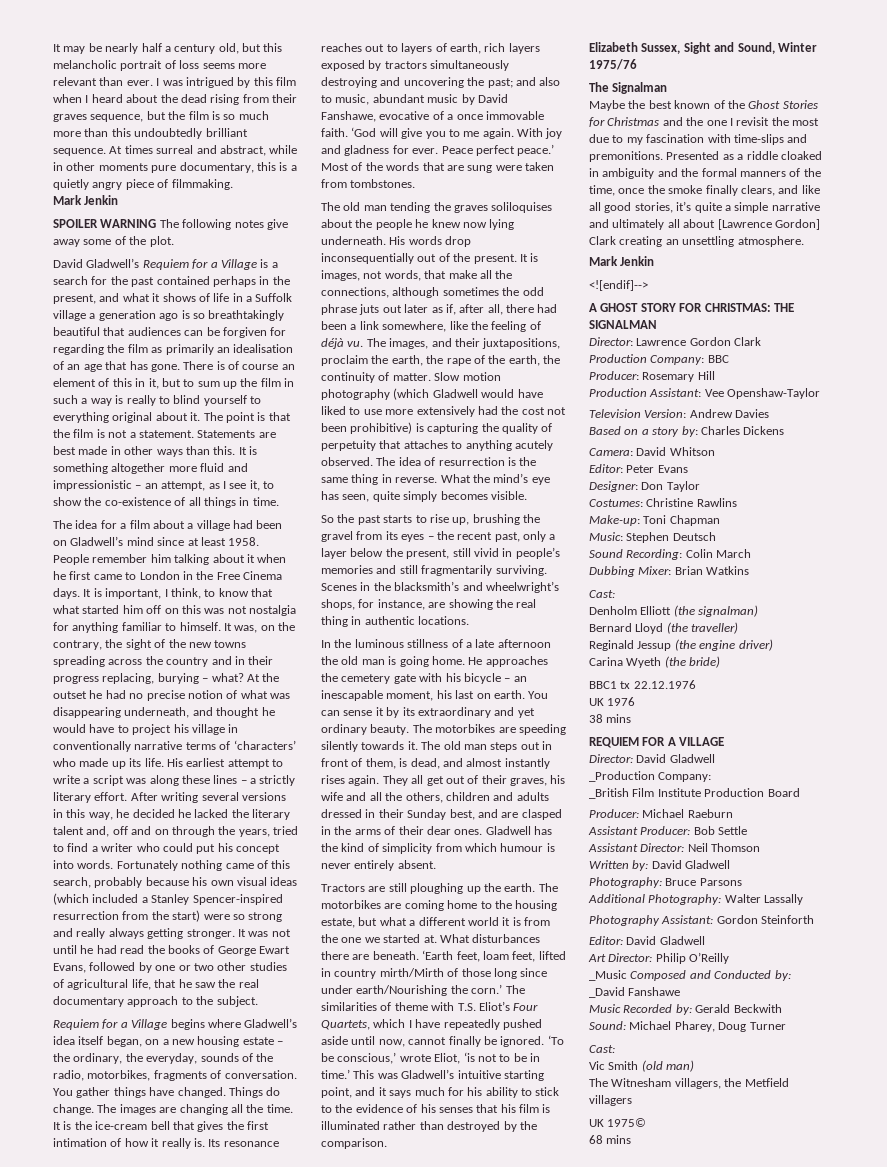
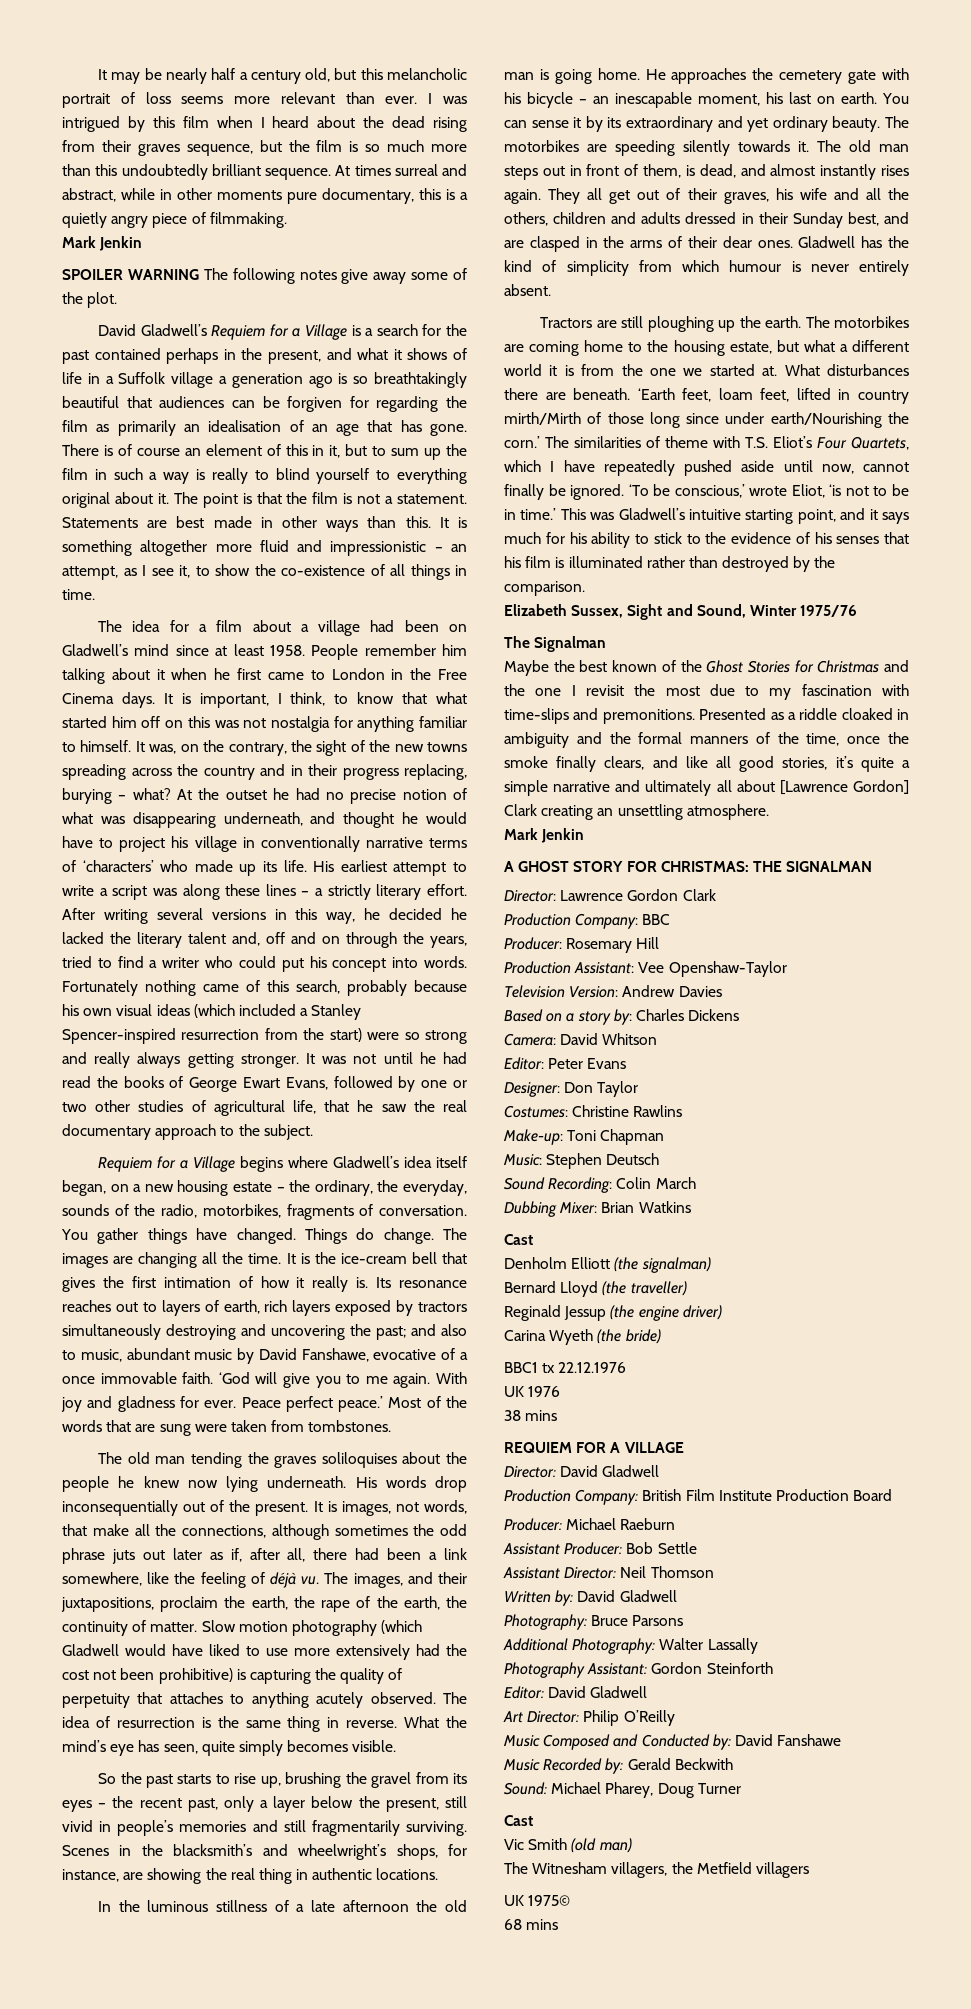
- <![endif]-->
  Dubbing Mixer: Brian Watkins
- Cast:
+ Cast
- _Production Company:
- _British Film Institute Production Board
+ Production Company: British Film Institute Production Board
- _Music Composed and Conducted by:
- _David Fanshawe
+ Music Composed and Conducted by: David Fanshawe
  Sound: Michael Pharey, Doug Turner
- Cast:
+ Cast

